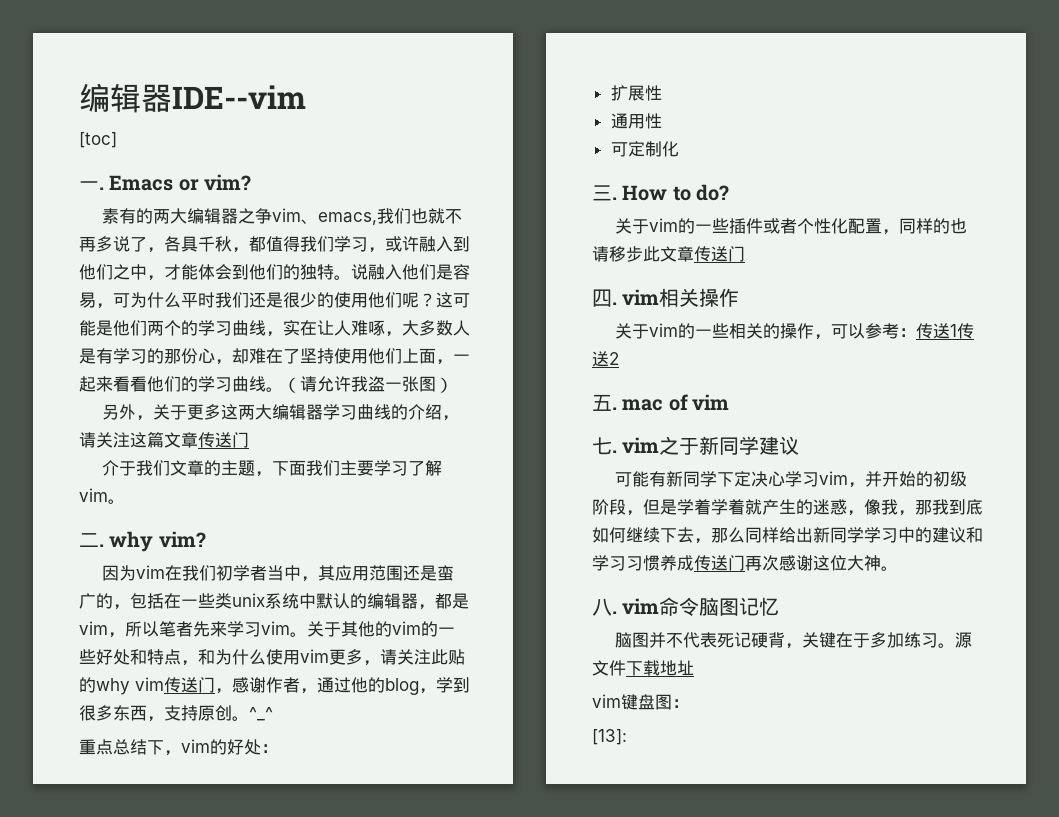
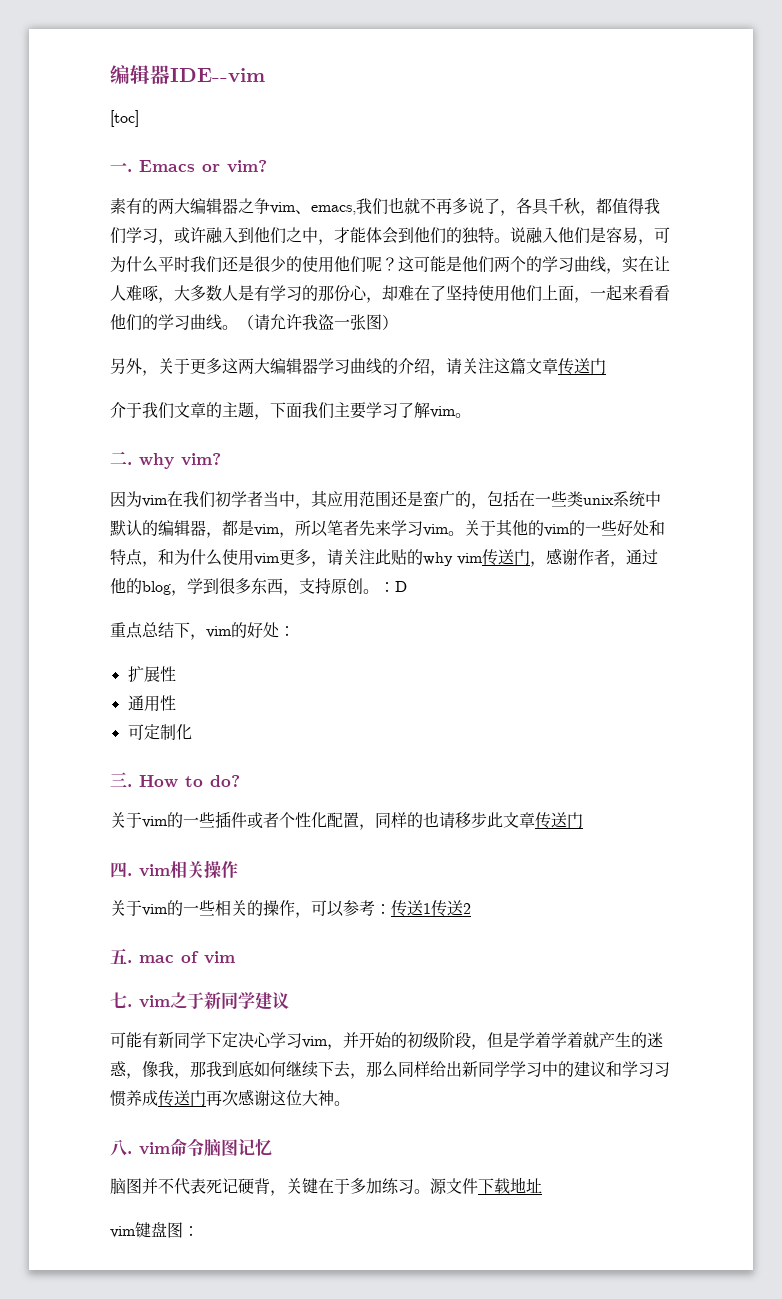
- ^_^
+ ：D
- [13]:

